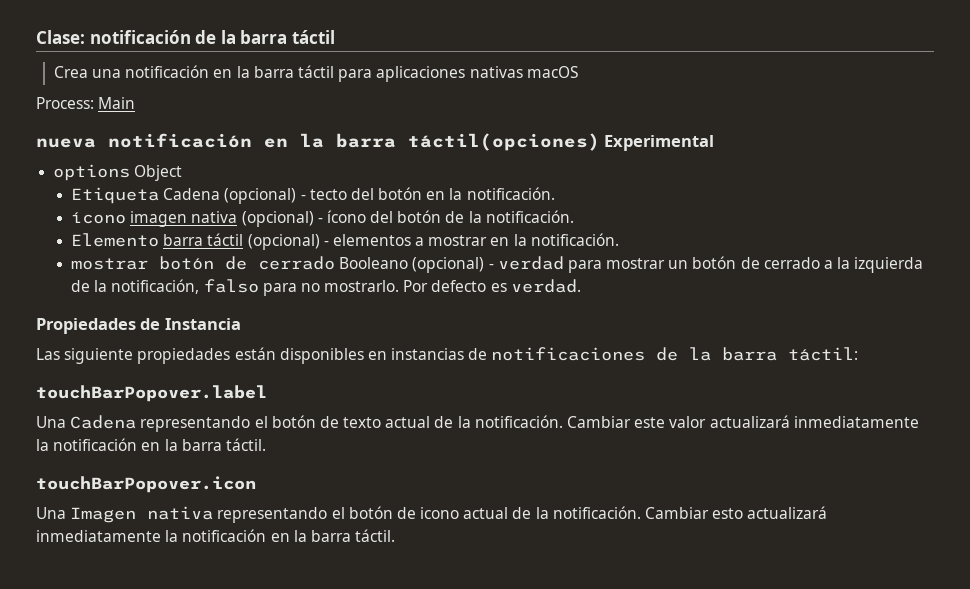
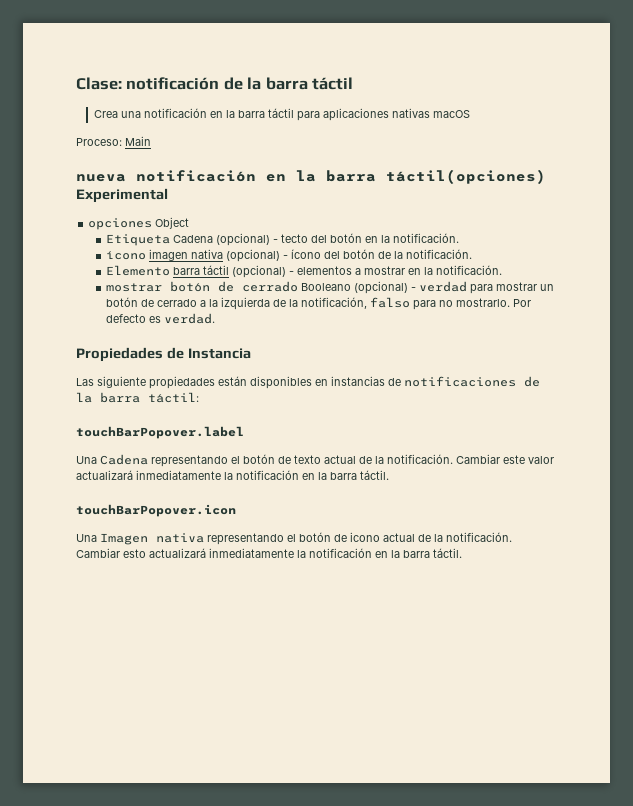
- Process: Main
+ Proceso: Main
- options Object
+ opciones Object

